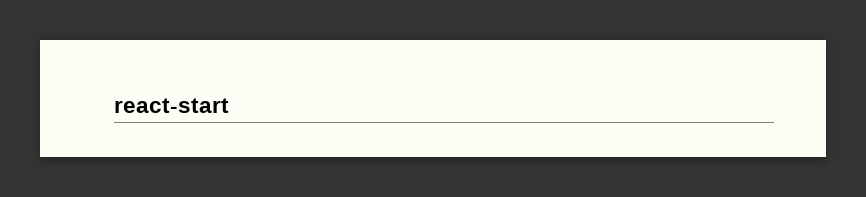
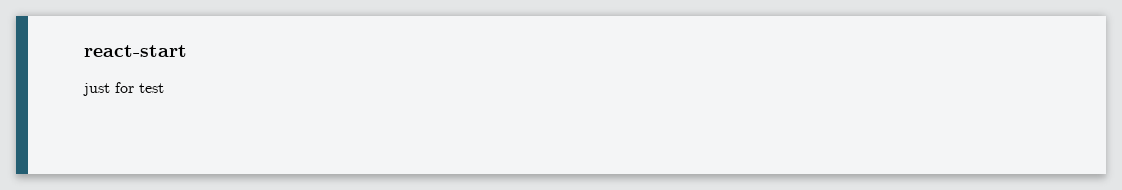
+ just for test

